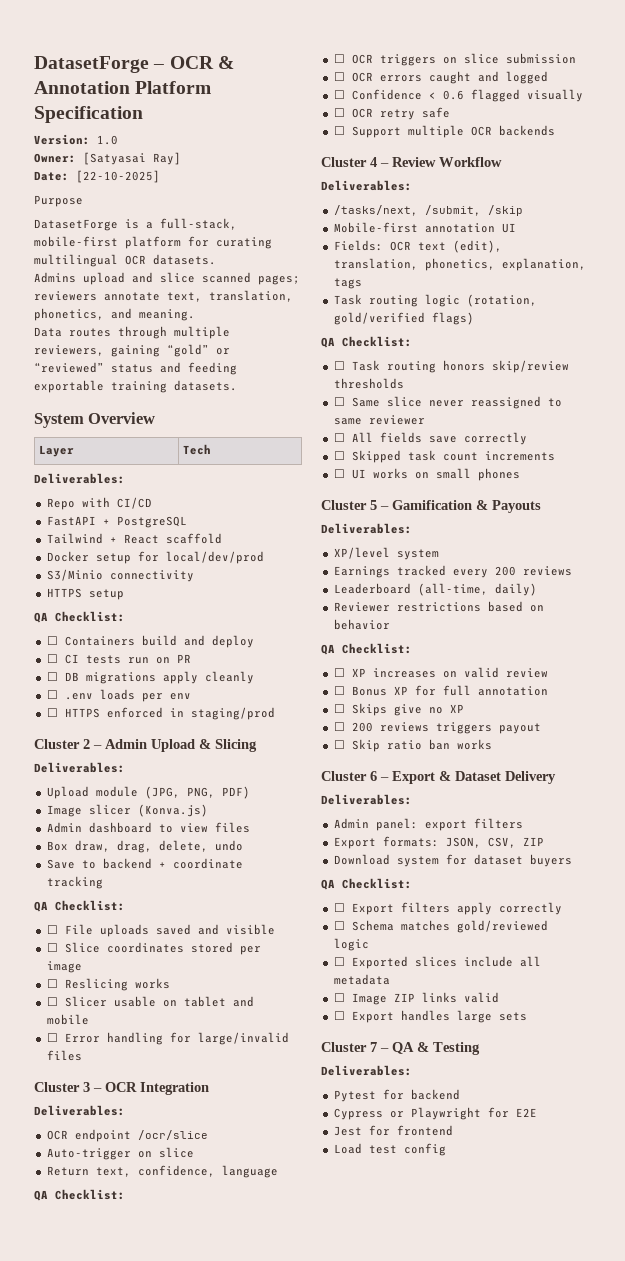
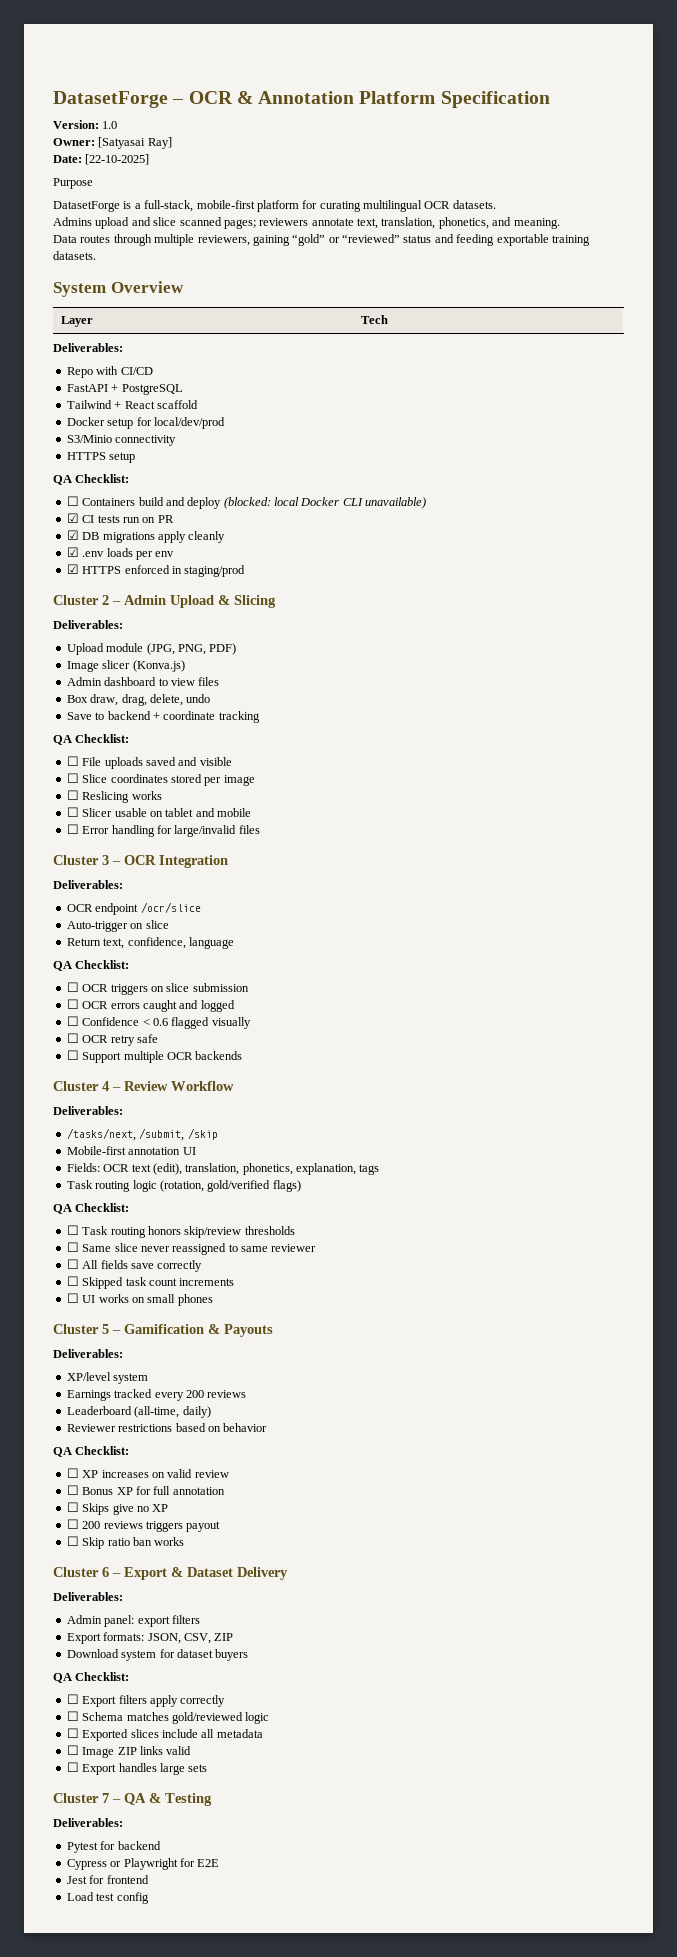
- ☐ Containers build and deploy
- ☐ CI tests run on PR
+ ☐ Containers build and deploy (blocked: local Docker CLI unavailable)
+ ☑ CI tests run on PR
- ☐ DB migrations apply cleanly
+ ☑ DB migrations apply cleanly
- ☐ .env loads per env
+ ☑ .env loads per env
- ☐ HTTPS enforced in staging/prod
+ ☑ HTTPS enforced in staging/prod

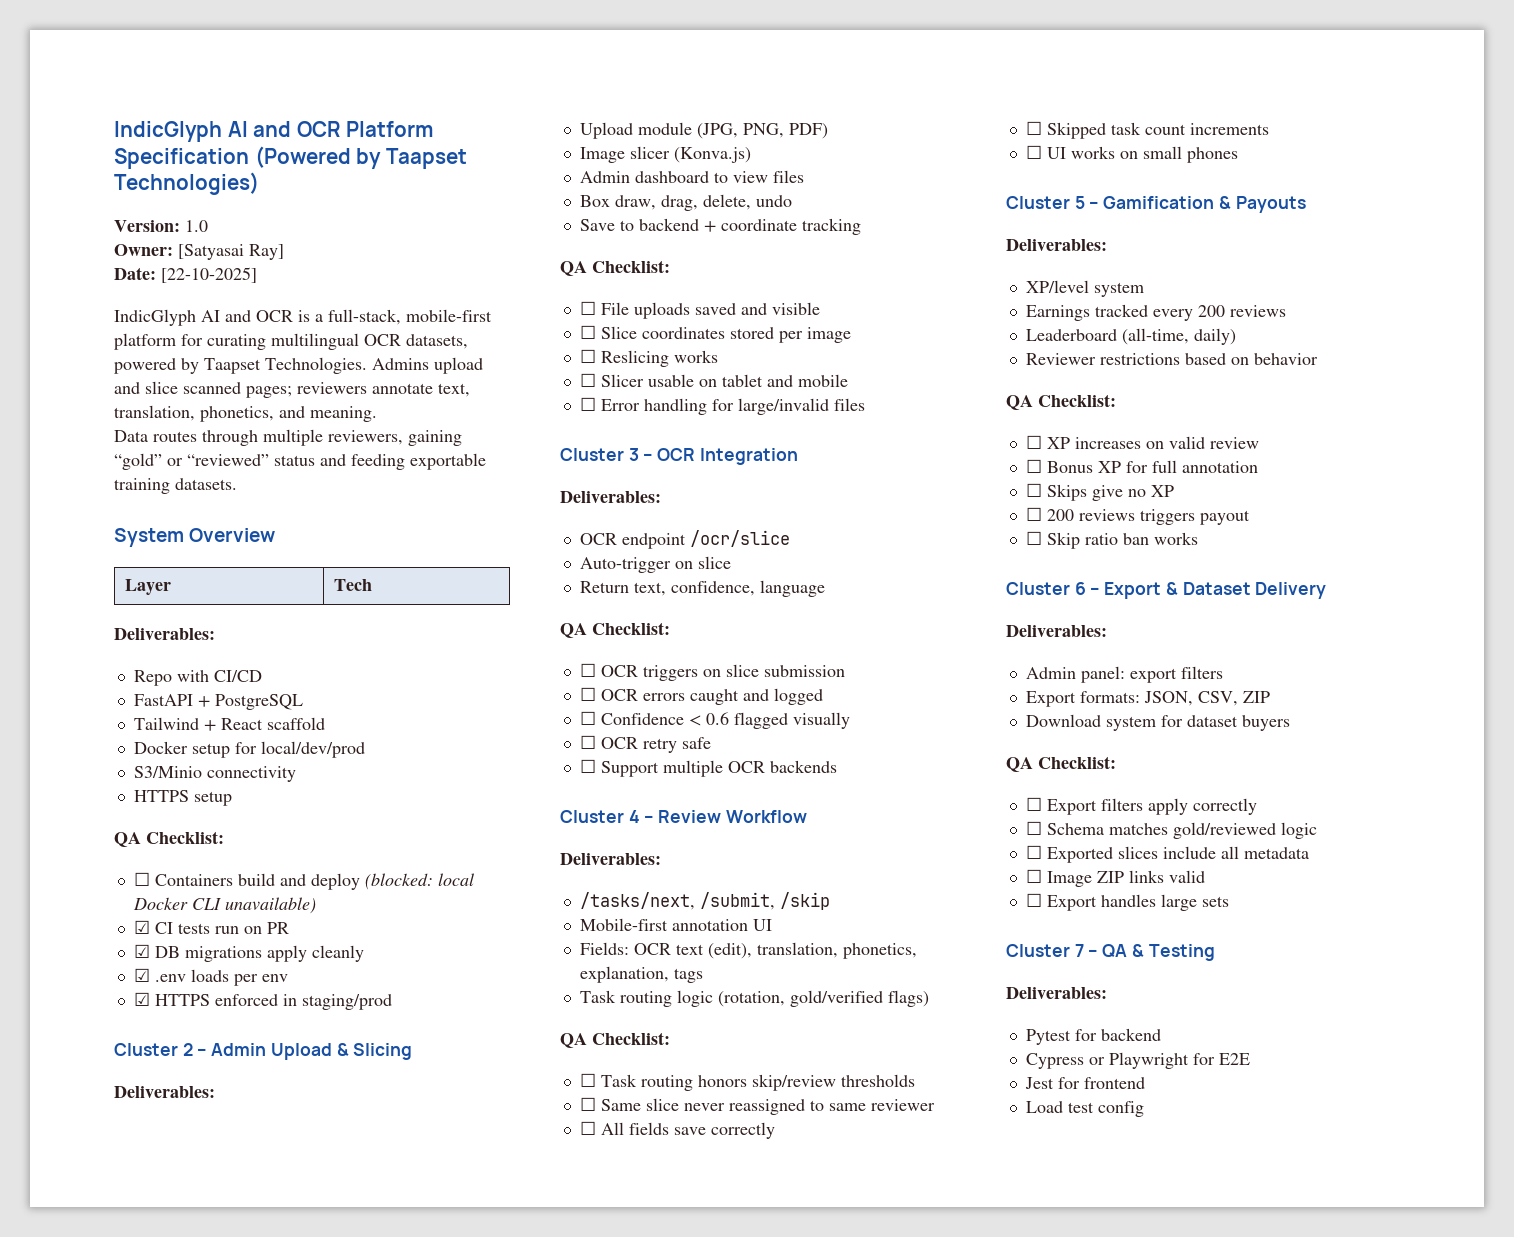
- DatasetForge – OCR & Annotation Platform Specification
+ IndicGlyph AI and OCR Platform Specification (Powered by Taapset Technologies)
- Purpose
- DatasetForge is a full-stack, mobile-first platform for curating multilingual OCR datasets.
- Admins upload and slice scanned pages; reviewers annotate text, translation, phonetics, and meaning.
+ IndicGlyph AI and OCR is a full-stack, mobile-first platform for curating multilingual OCR datasets, powered by Taapset Technologies. Admins upload and slice scanned pages; reviewers annotate text, translation, phonetics, and meaning.

